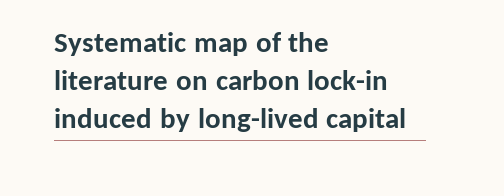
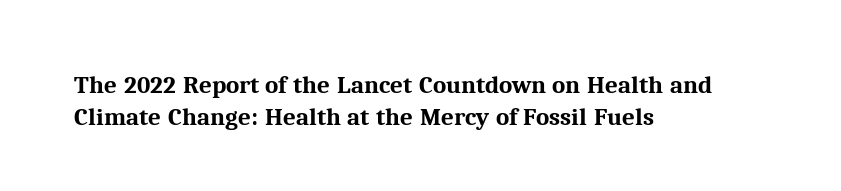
- Systematic map of the literature on carbon lock-in induced by long-lived capital
+ The 2022 Report of the Lancet Countdown on Health and Climate Change: Health at the Mercy of Fossil Fuels

